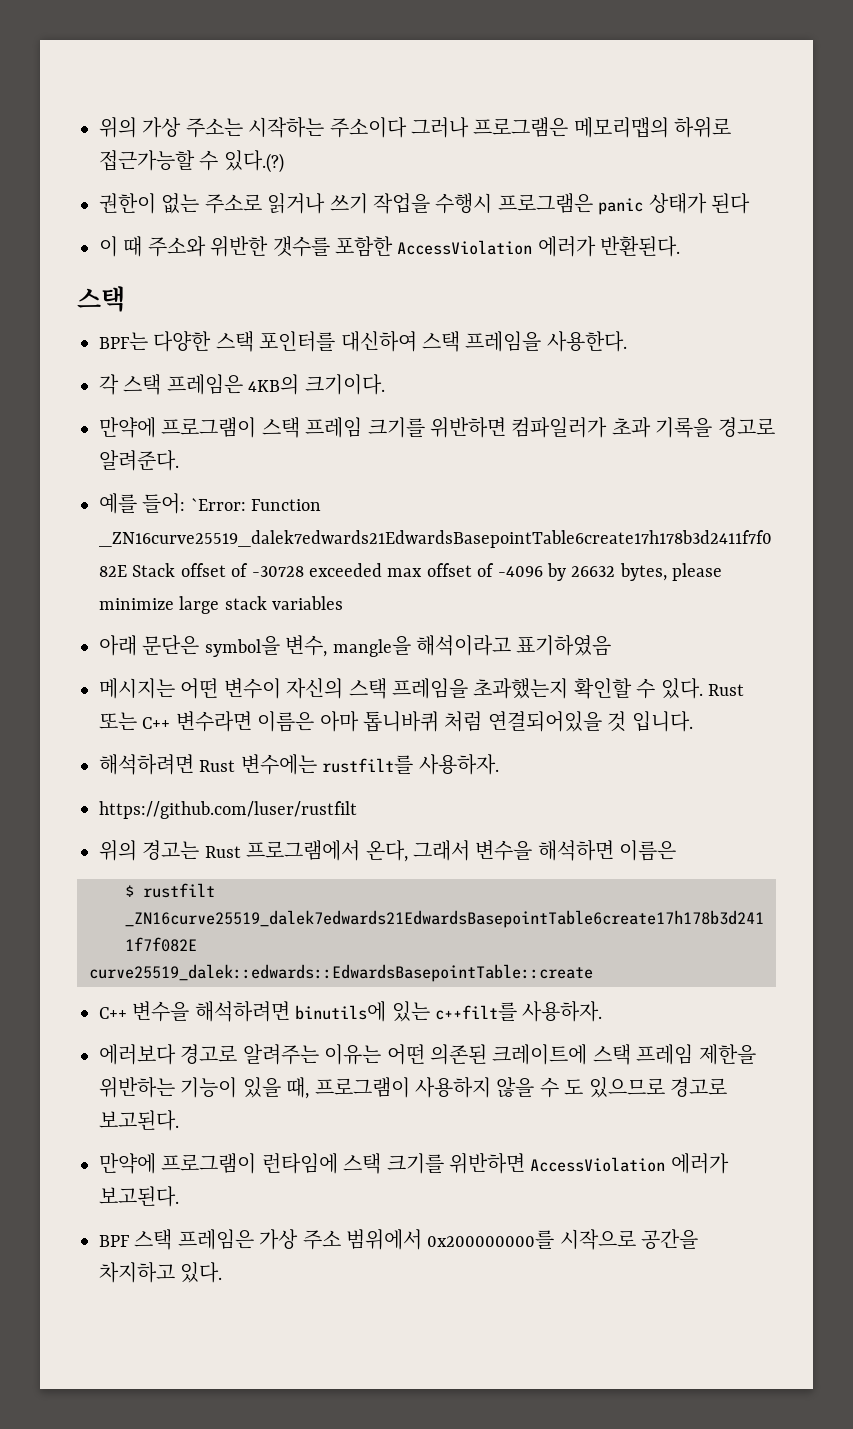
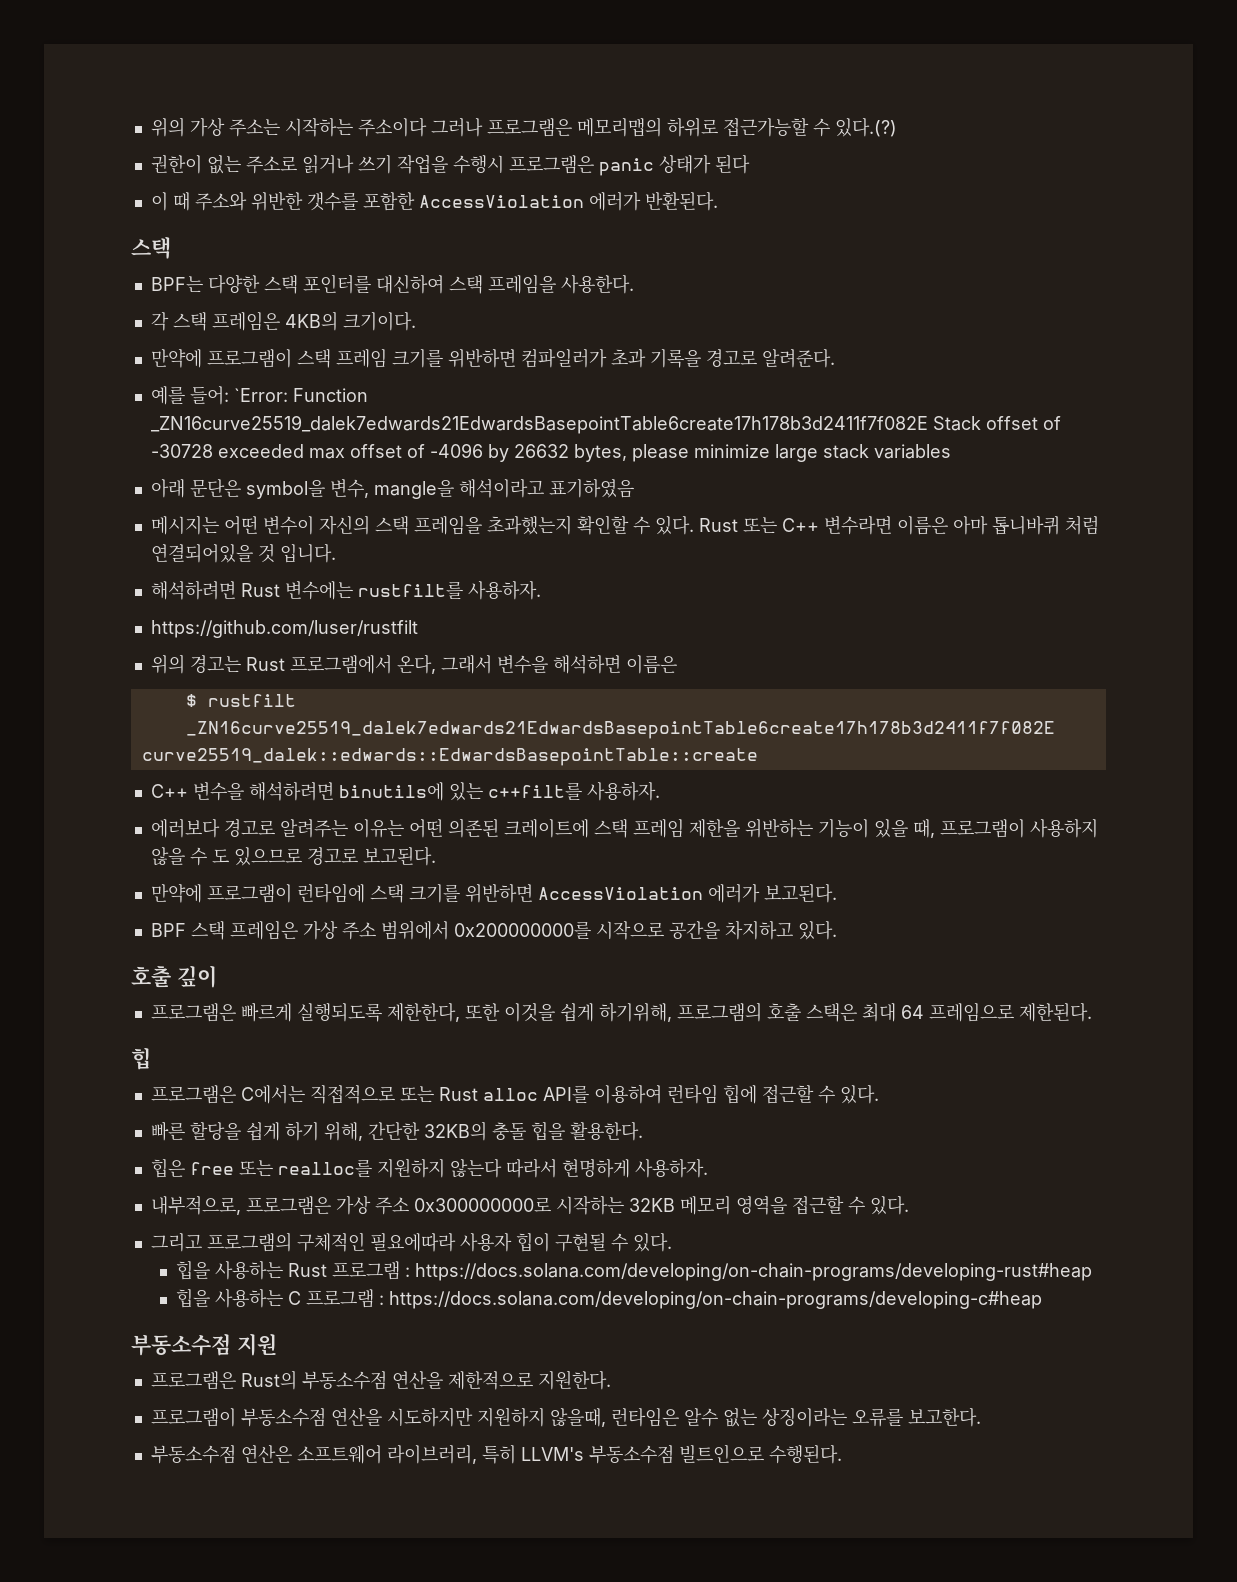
+ 호출 깊이
+ 프로그램은 빠르게 실행되도록 제한한다, 또한 이것을 쉽게 하기위해, 프로그램의 호출 스택은 최대 64 프레임으로 제한된다.
+ 힙
+ 프로그램은 C에서는 직접적으로 또는 Rust alloc API를 이용하여 런타임 힙에 접근할 수 있다.
+ 빠른 할당을 쉽게 하기 위해, 간단한 32KB의 충돌 힙을 활용한다.
+ 힙은 free 또는 realloc를 지원하지 않는다 따라서 현명하게 사용하자.
+ 내부적으로, 프로그램은 가상 주소 0x300000000로 시작하는 32KB 메모리 영역을 접근할 수 있다.
+ 그리고 프로그램의 구체적인 필요에따라 사용자 힙이 구현될 수 있다.
+ 힙을 사용하는 Rust 프로그램 : https://docs.solana.com/developing/on-chain-programs/developing-rust#heap
+ 힙을 사용하는 C 프로그램 : https://docs.solana.com/developing/on-chain-programs/developing-c#heap
+ 부동소수점 지원
+ 프로그램은 Rust의 부동소수점 연산을 제한적으로 지원한다.
+ 프로그램이 부동소수점 연산을 시도하지만 지원하지 않을때, 런타임은 알수 없는 상징이라는 오류를 보고한다.
+ 부동소수점 연산은 소프트웨어 라이브러리, 특히 LLVM's 부동소수점 빌트인으로 수행된다.

